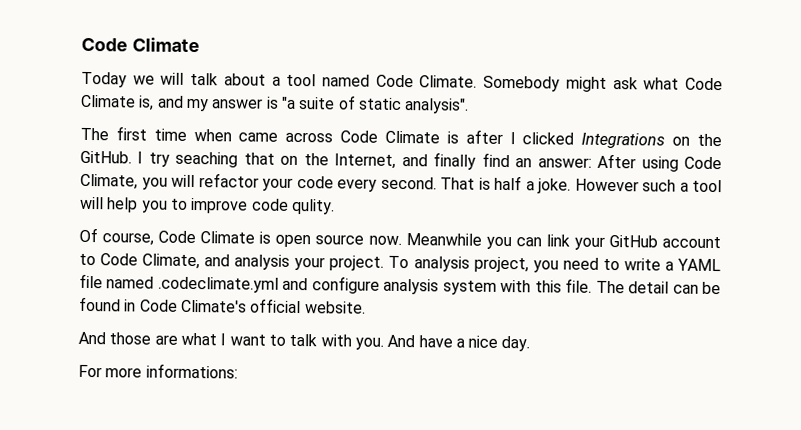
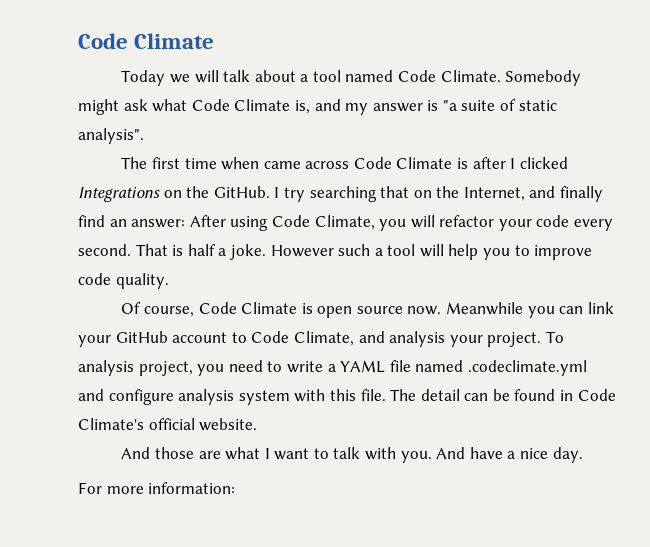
- I try seaching that on the Internet, and finally find an answer: After using Code Climate, you will refactor your code every second.
+ I try searching that on the Internet, and finally find an answer: After using Code Climate, you will refactor your code every second.
- However such a tool will help you to improve code qulity.
+ However such a tool will help you to improve code quality.
- For more informations:
+ For more information:

